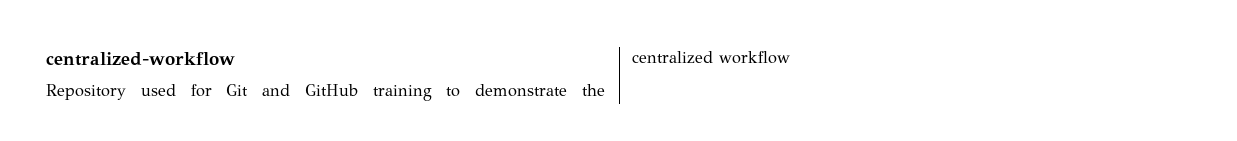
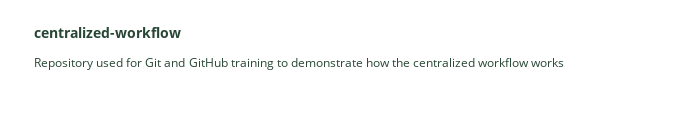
- Repository used for Git and GitHub training to demonstrate the centralized workflow
+ Repository used for Git and GitHub training to demonstrate how the centralized workflow works

